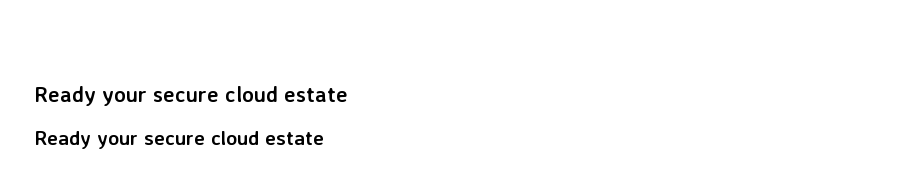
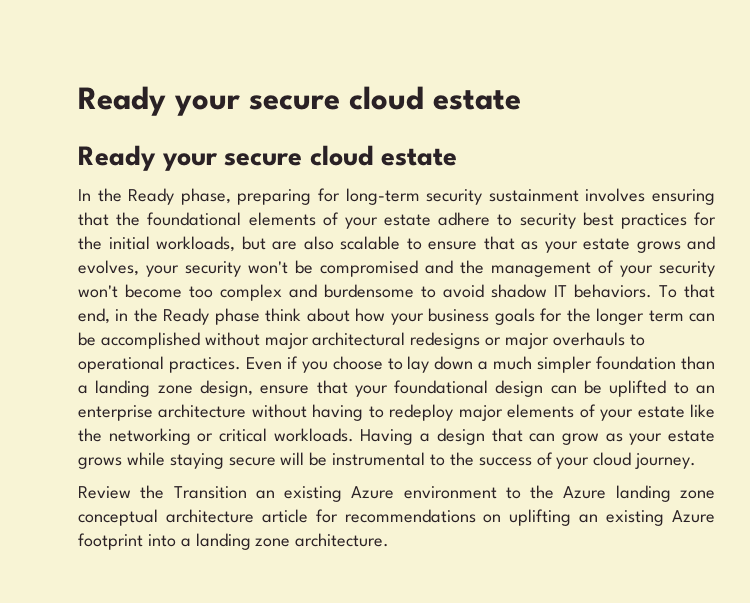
+ In the Ready phase, preparing for long-term security sustainment involves ensuring that the foundational elements of your estate adhere to security best practices for the initial workloads, but are also scalable to ensure that as your estate grows and evolves, your security won't be compromised and the management of your security won't become too complex and burdensome to avoid shadow IT behaviors. To that end, in the Ready phase think about how your business goals for the longer term can be accomplished without major architectural redesigns or major overhauls to operational practices. Even if you choose to lay down a much simpler foundation than a landing zone design, ensure that your foundational design can be uplifted to an enterprise architecture without having to redeploy major elements of your estate like the networking or critical workloads. Having a design that can grow as your estate grows while staying secure will be instrumental to the success of your cloud journey.
+ Review the Transition an existing Azure environment to the Azure landing zone conceptual architecture article for recommendations on uplifting an existing Azure footprint into a landing zone architecture.

